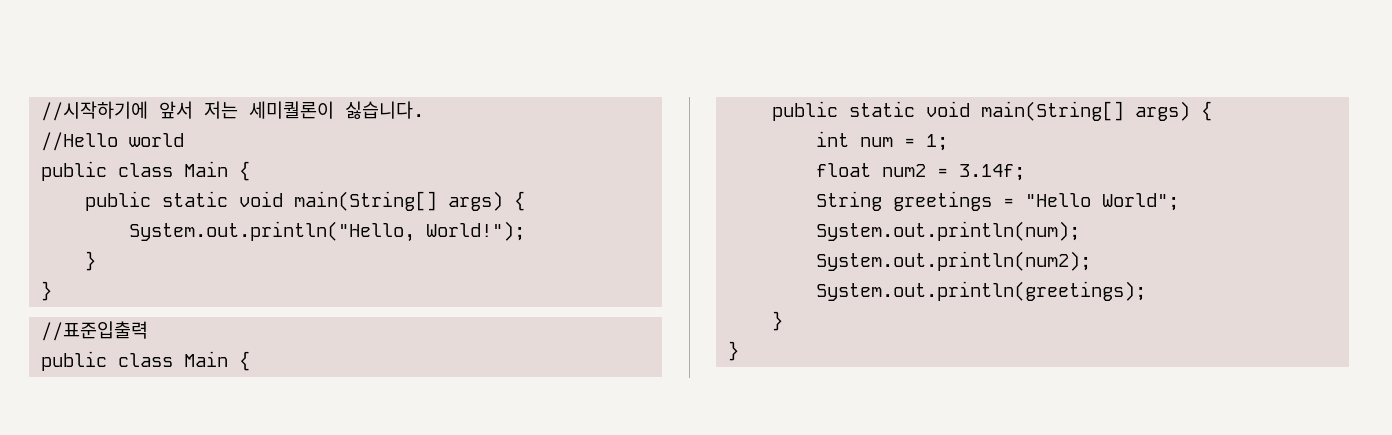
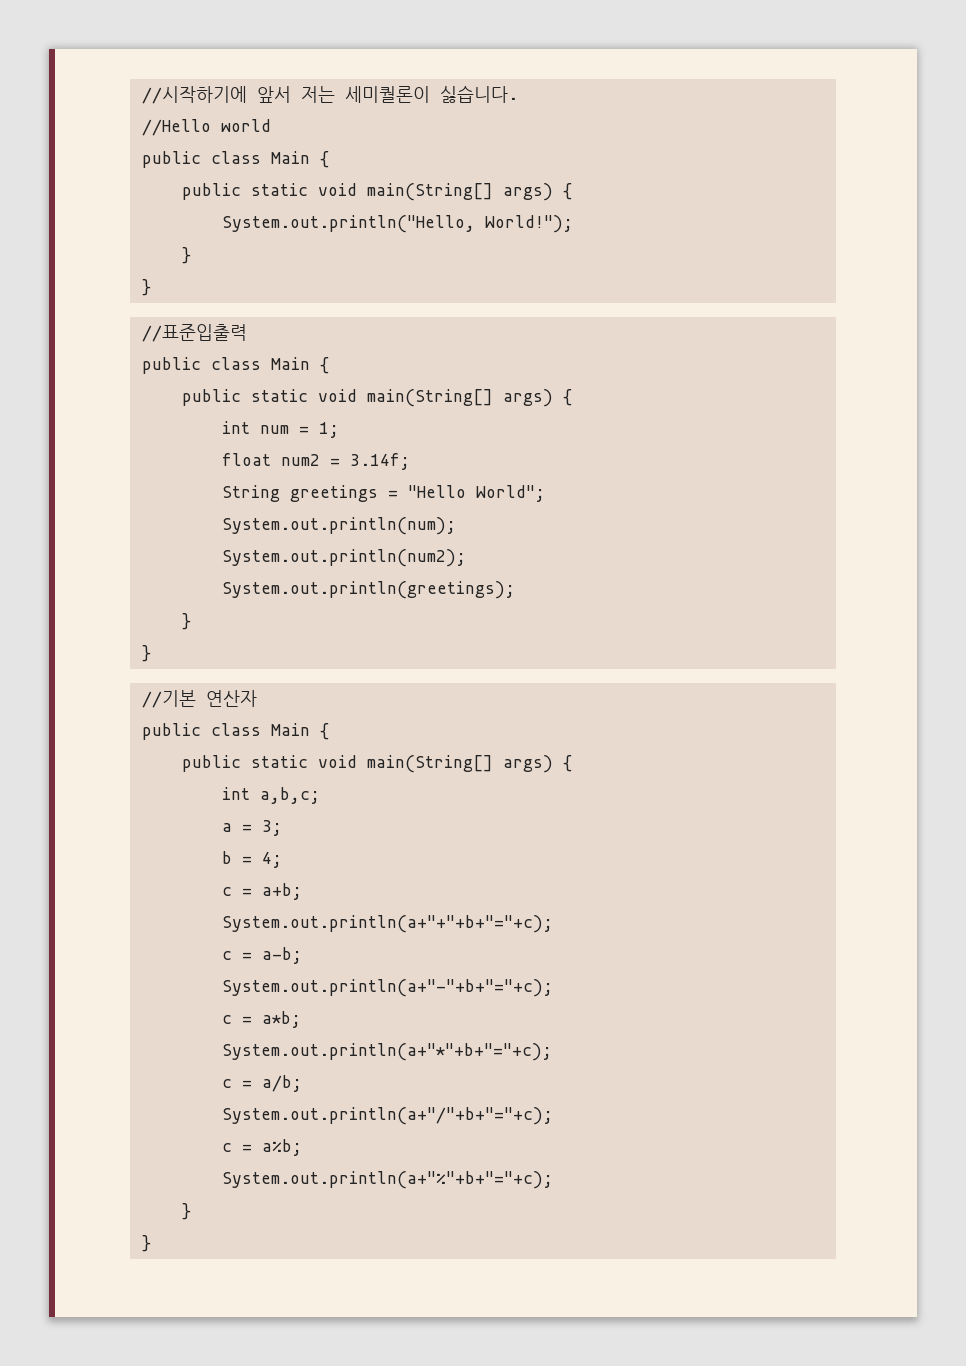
+ //기본 연산자
+ public class Main {
+ public static void main(String[] args) {
+ int a,b,c;
+ a = 3;
+ b = 4;
+ c = a+b;
+ System.out.println(a+"+"+b+"="+c);
+ c = a-b;
+ System.out.println(a+"-"+b+"="+c);
+ c = a*b;
+ System.out.println(a+"*"+b+"="+c);
+ c = a/b;
+ System.out.println(a+"/"+b+"="+c);
+ c = a%b;
+ System.out.println(a+"%"+b+"="+c);
+ }
+ }

